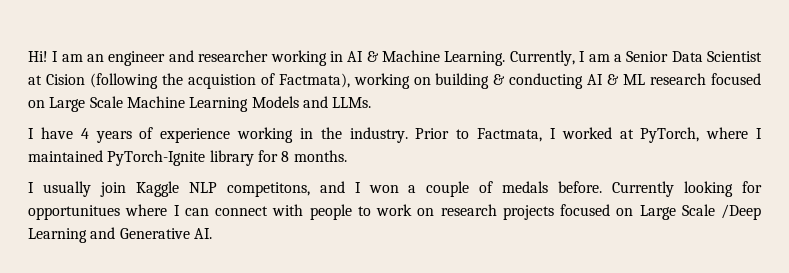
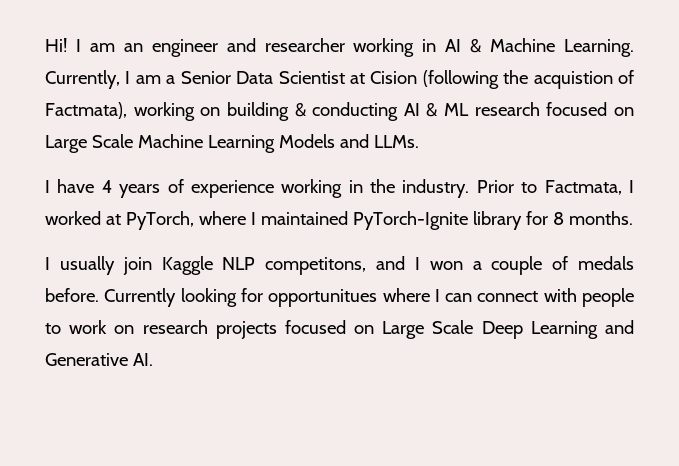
- Currently looking for opportunitues where I can connect with people to work on research projects focused on Large Scale /Deep Learning and Generative AI.
+ Currently looking for opportunitues where I can connect with people to work on research projects focused on Large Scale Deep Learning and Generative AI.

